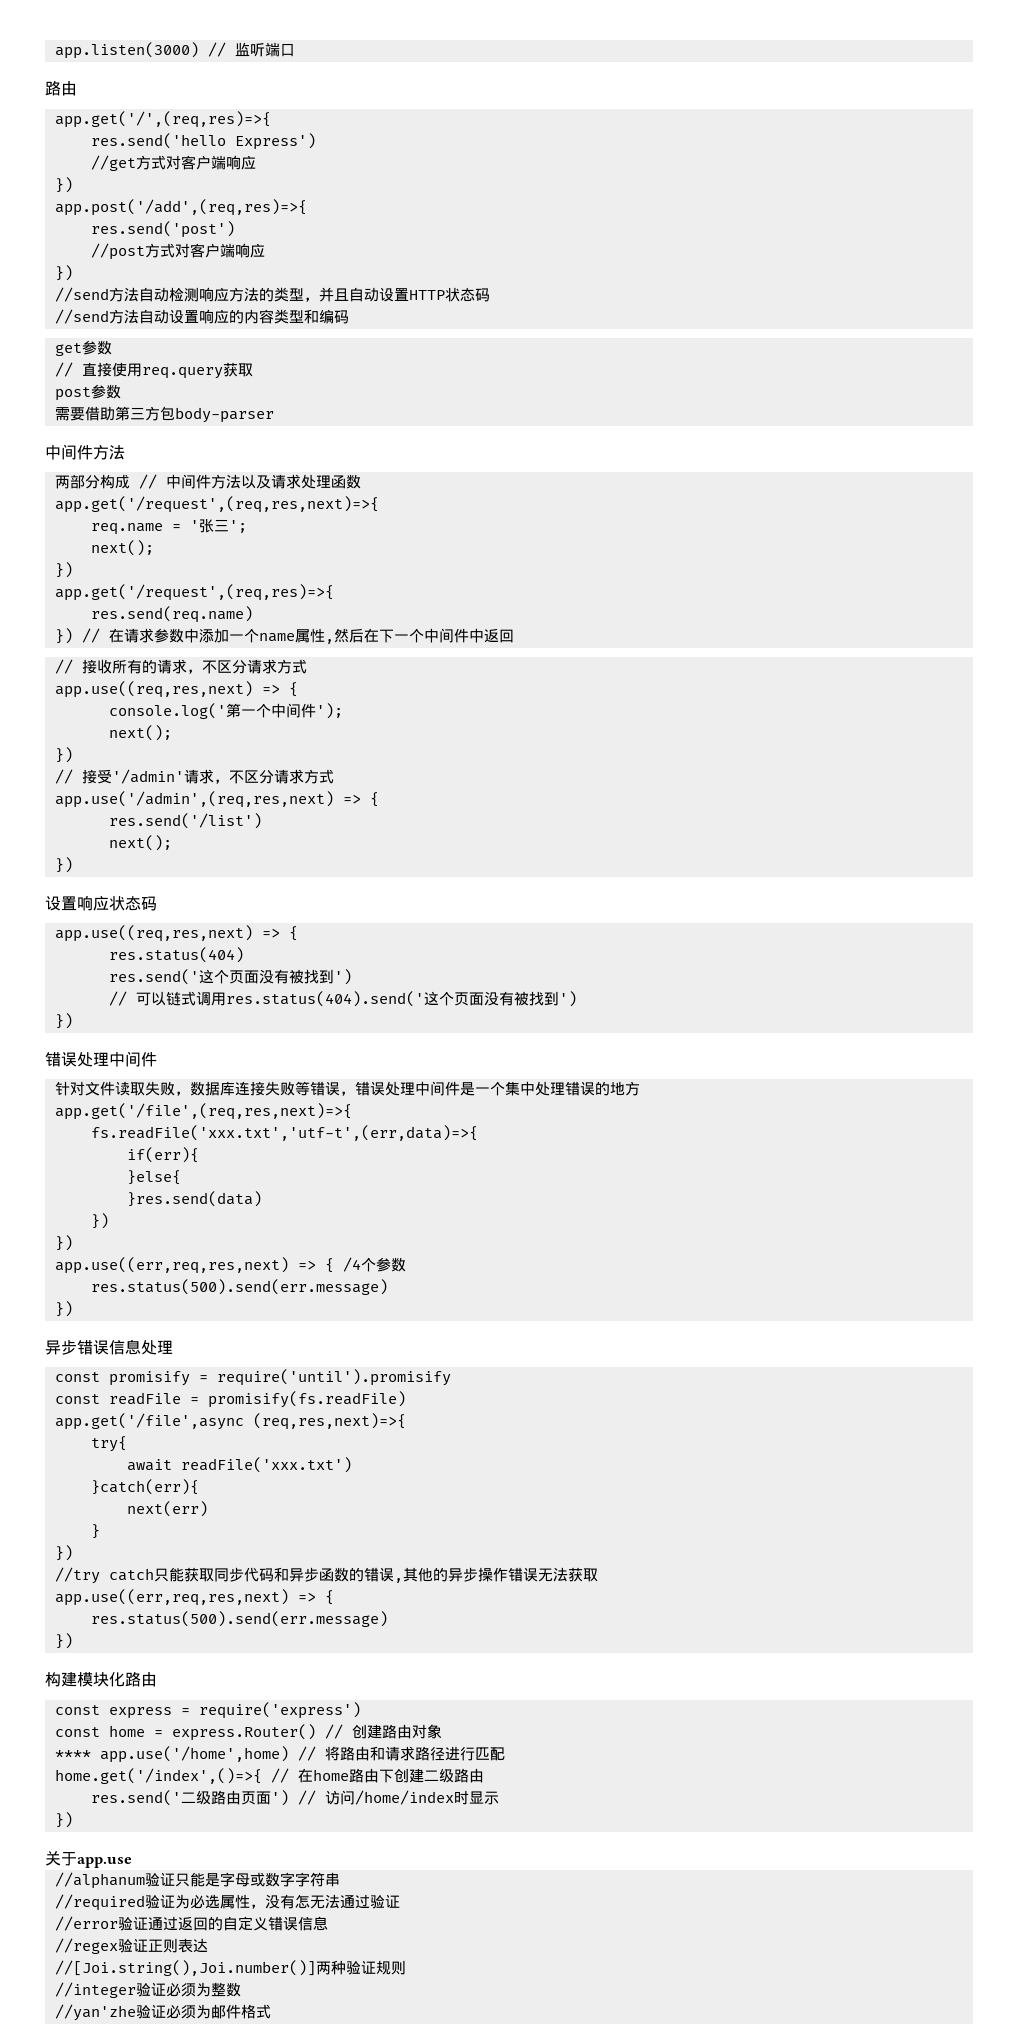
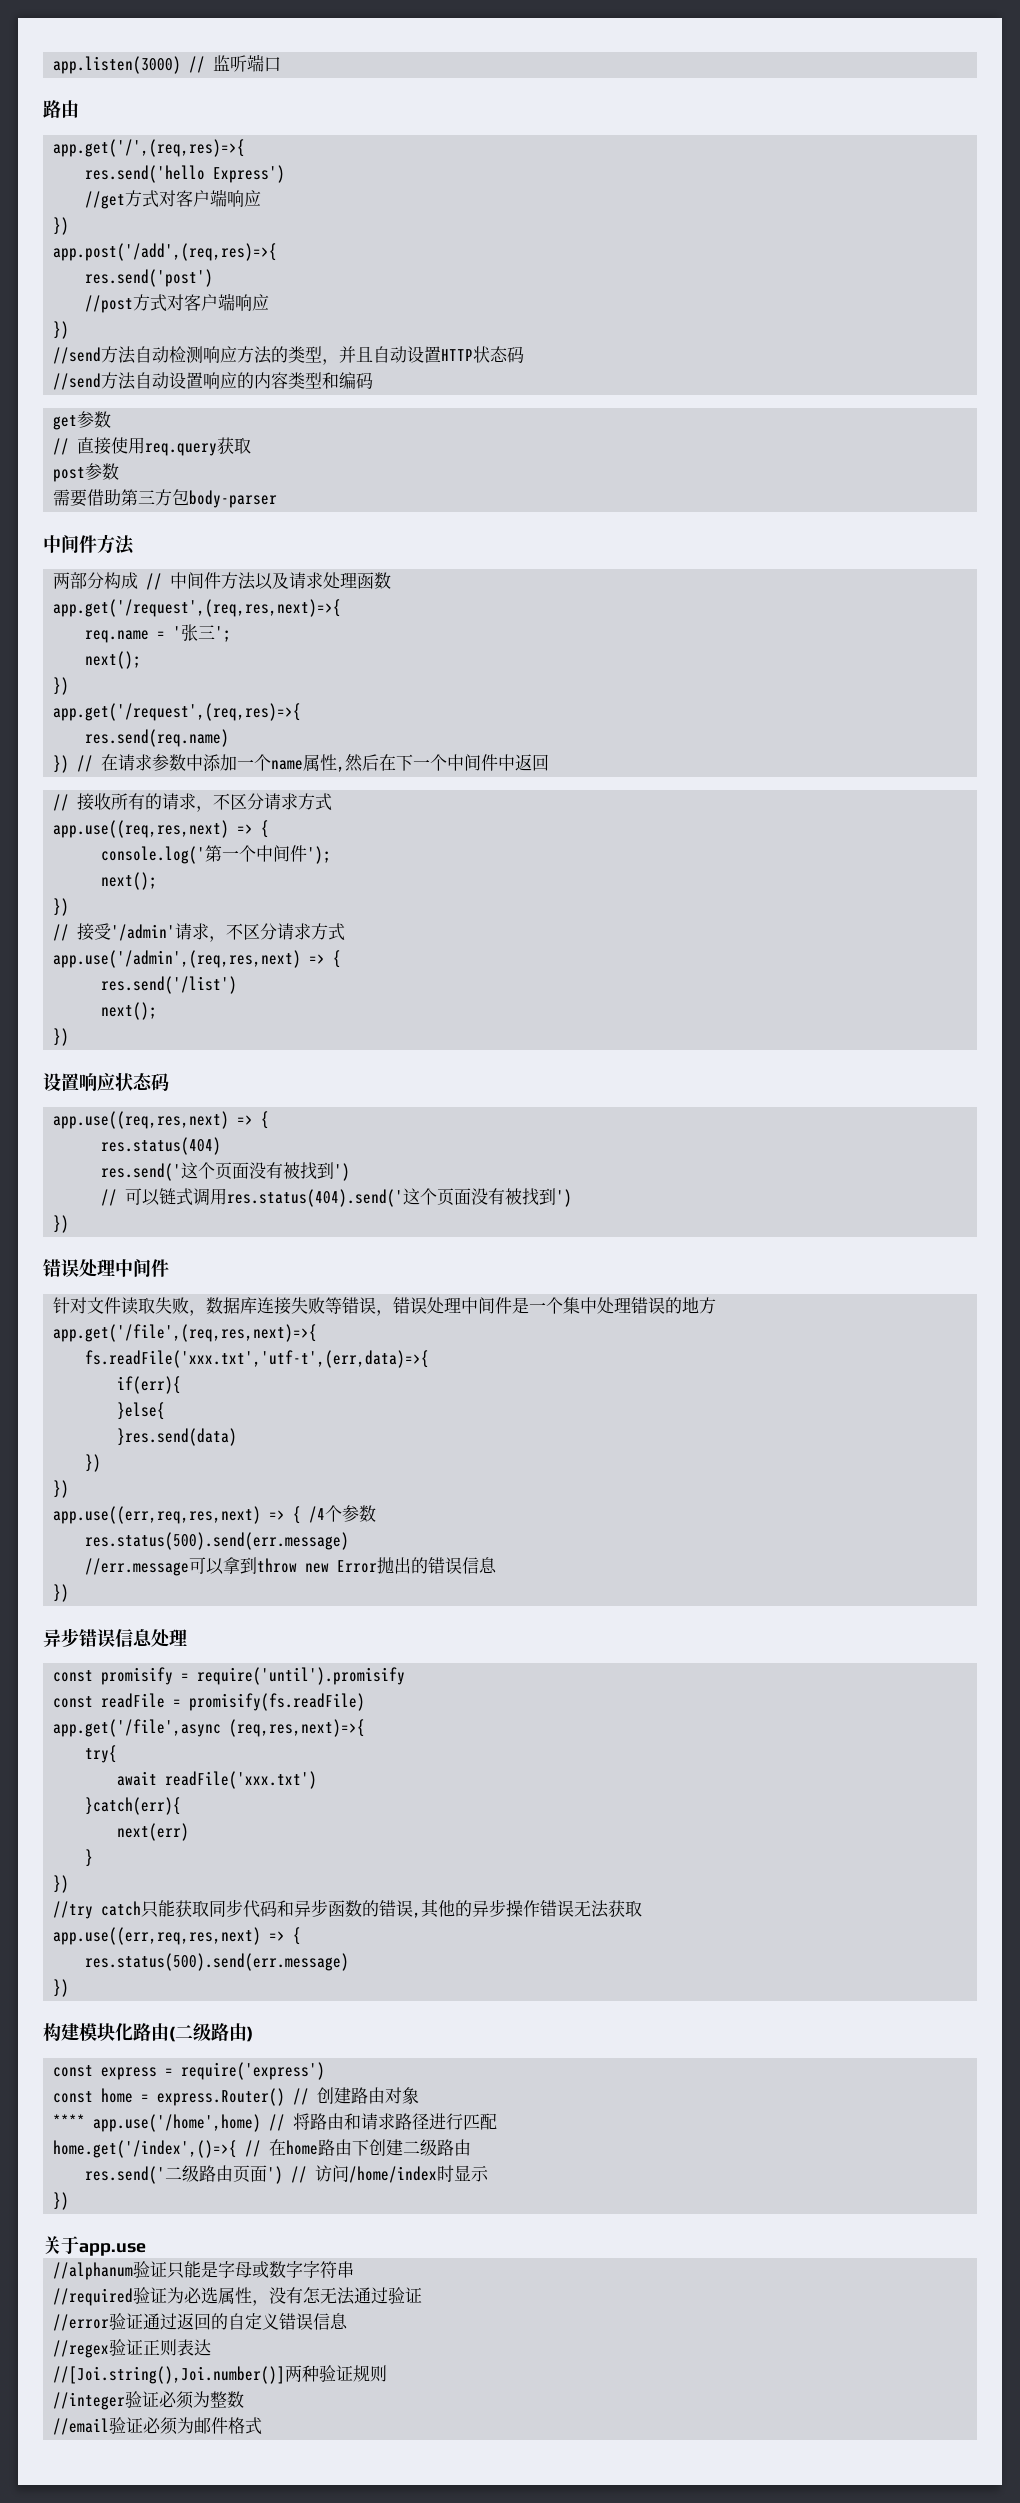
+ //err.message可以拿到throw new Error抛出的错误信息
- 构建模块化路由
+ 构建模块化路由(二级路由)
- //yan'zhe验证必须为邮件格式
+ //email验证必须为邮件格式

